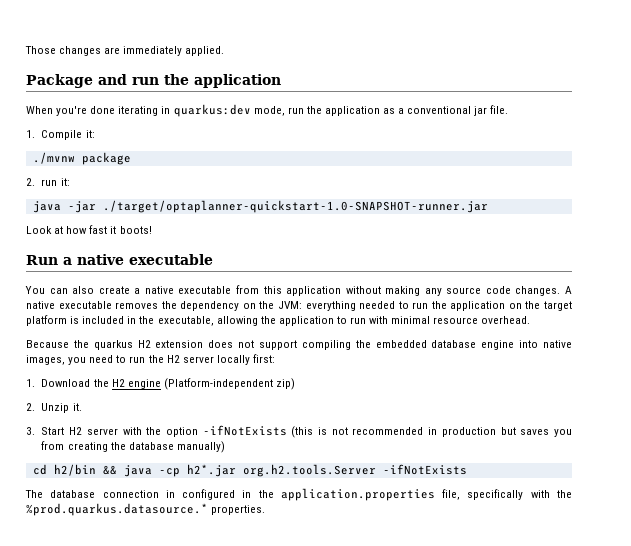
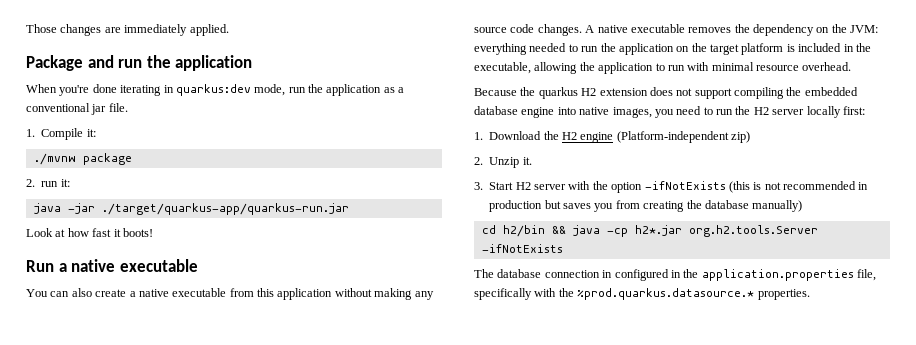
- java -jar ./target/optaplanner-quickstart-1.0-SNAPSHOT-runner.jar
+ java -jar ./target/quarkus-app/quarkus-run.jar

